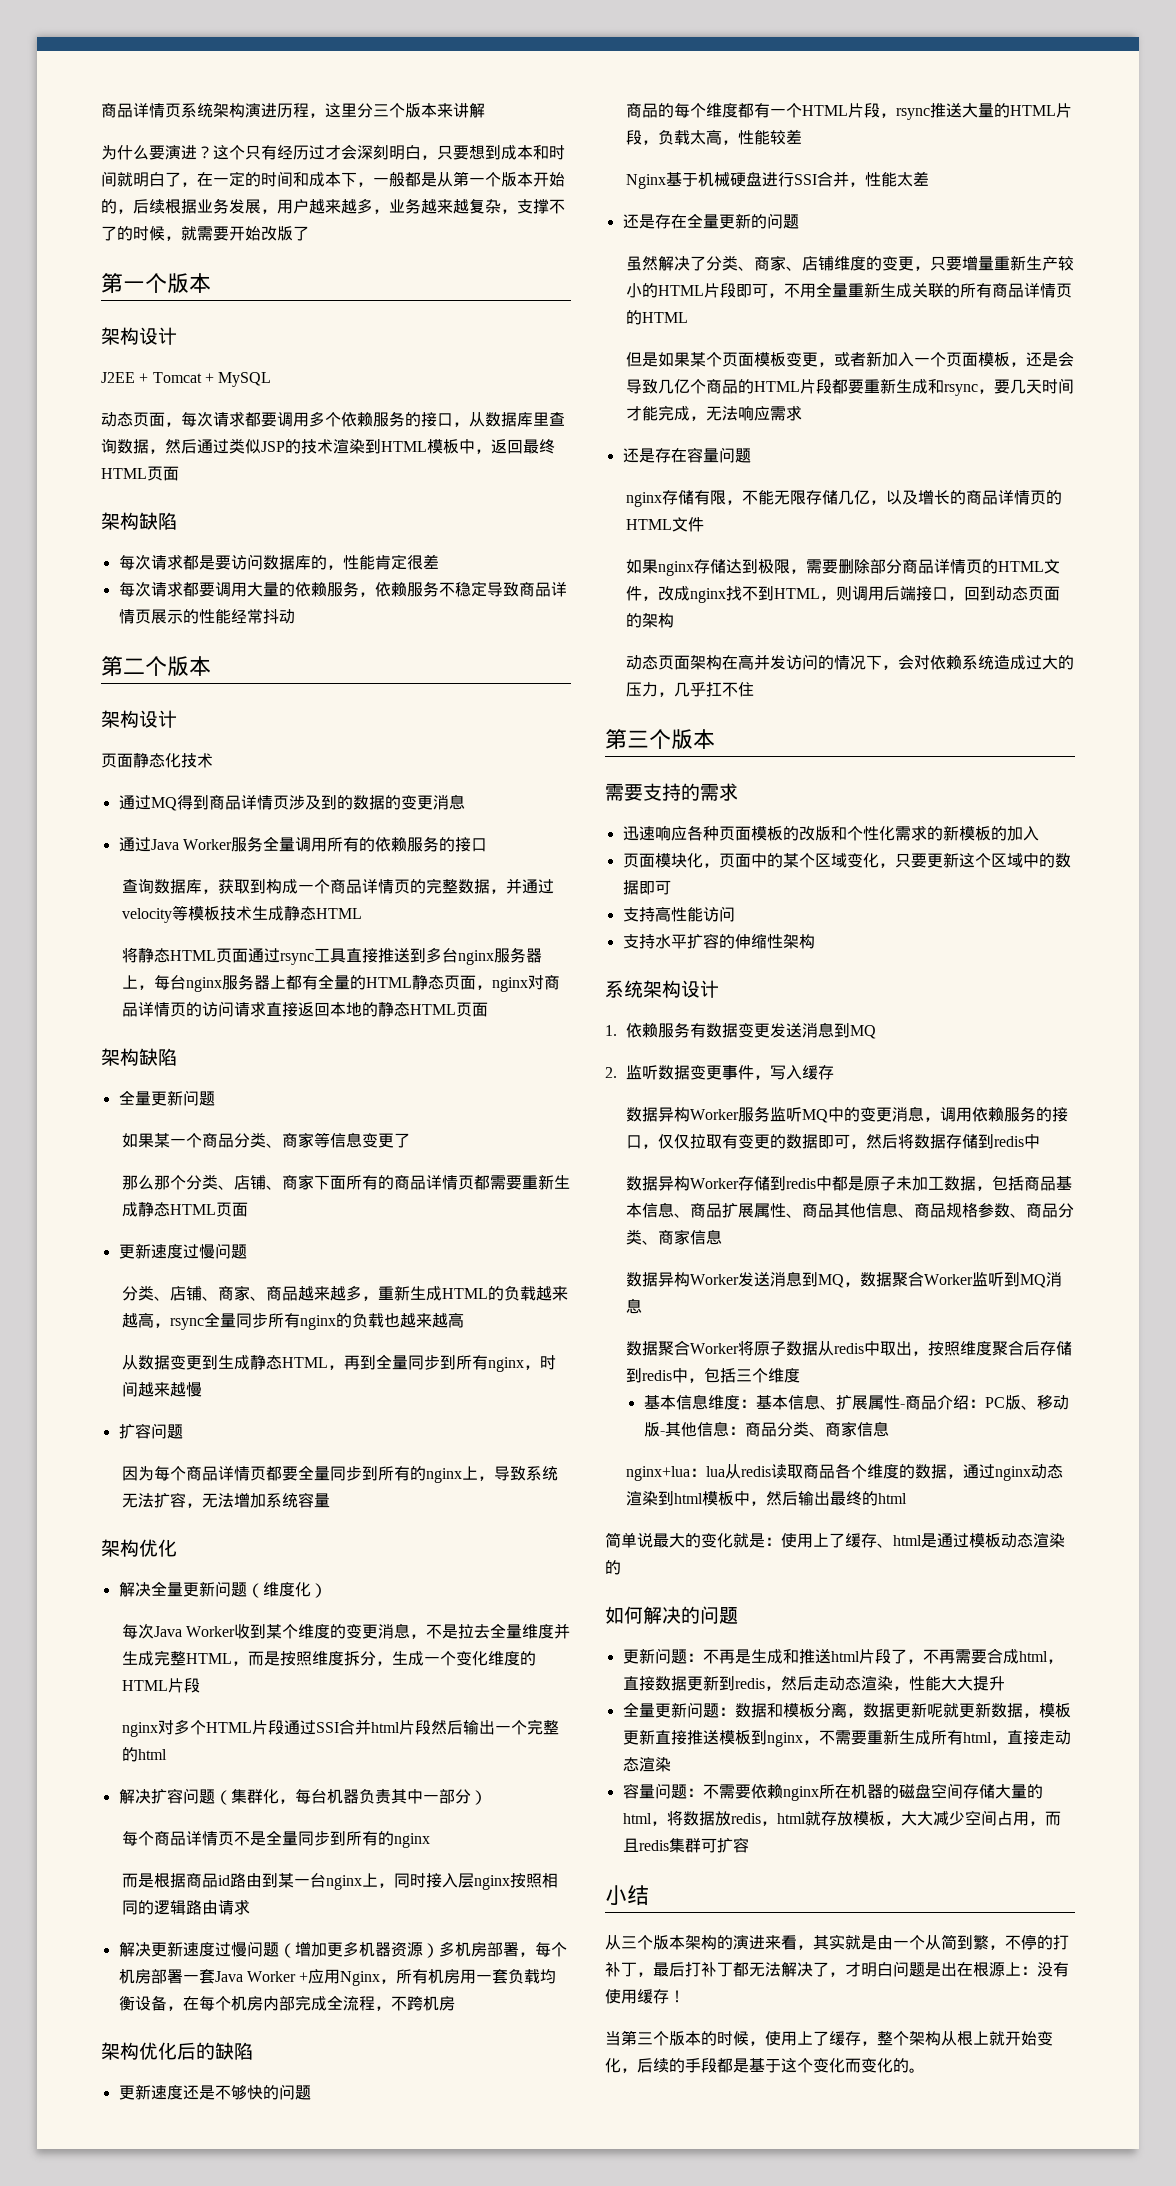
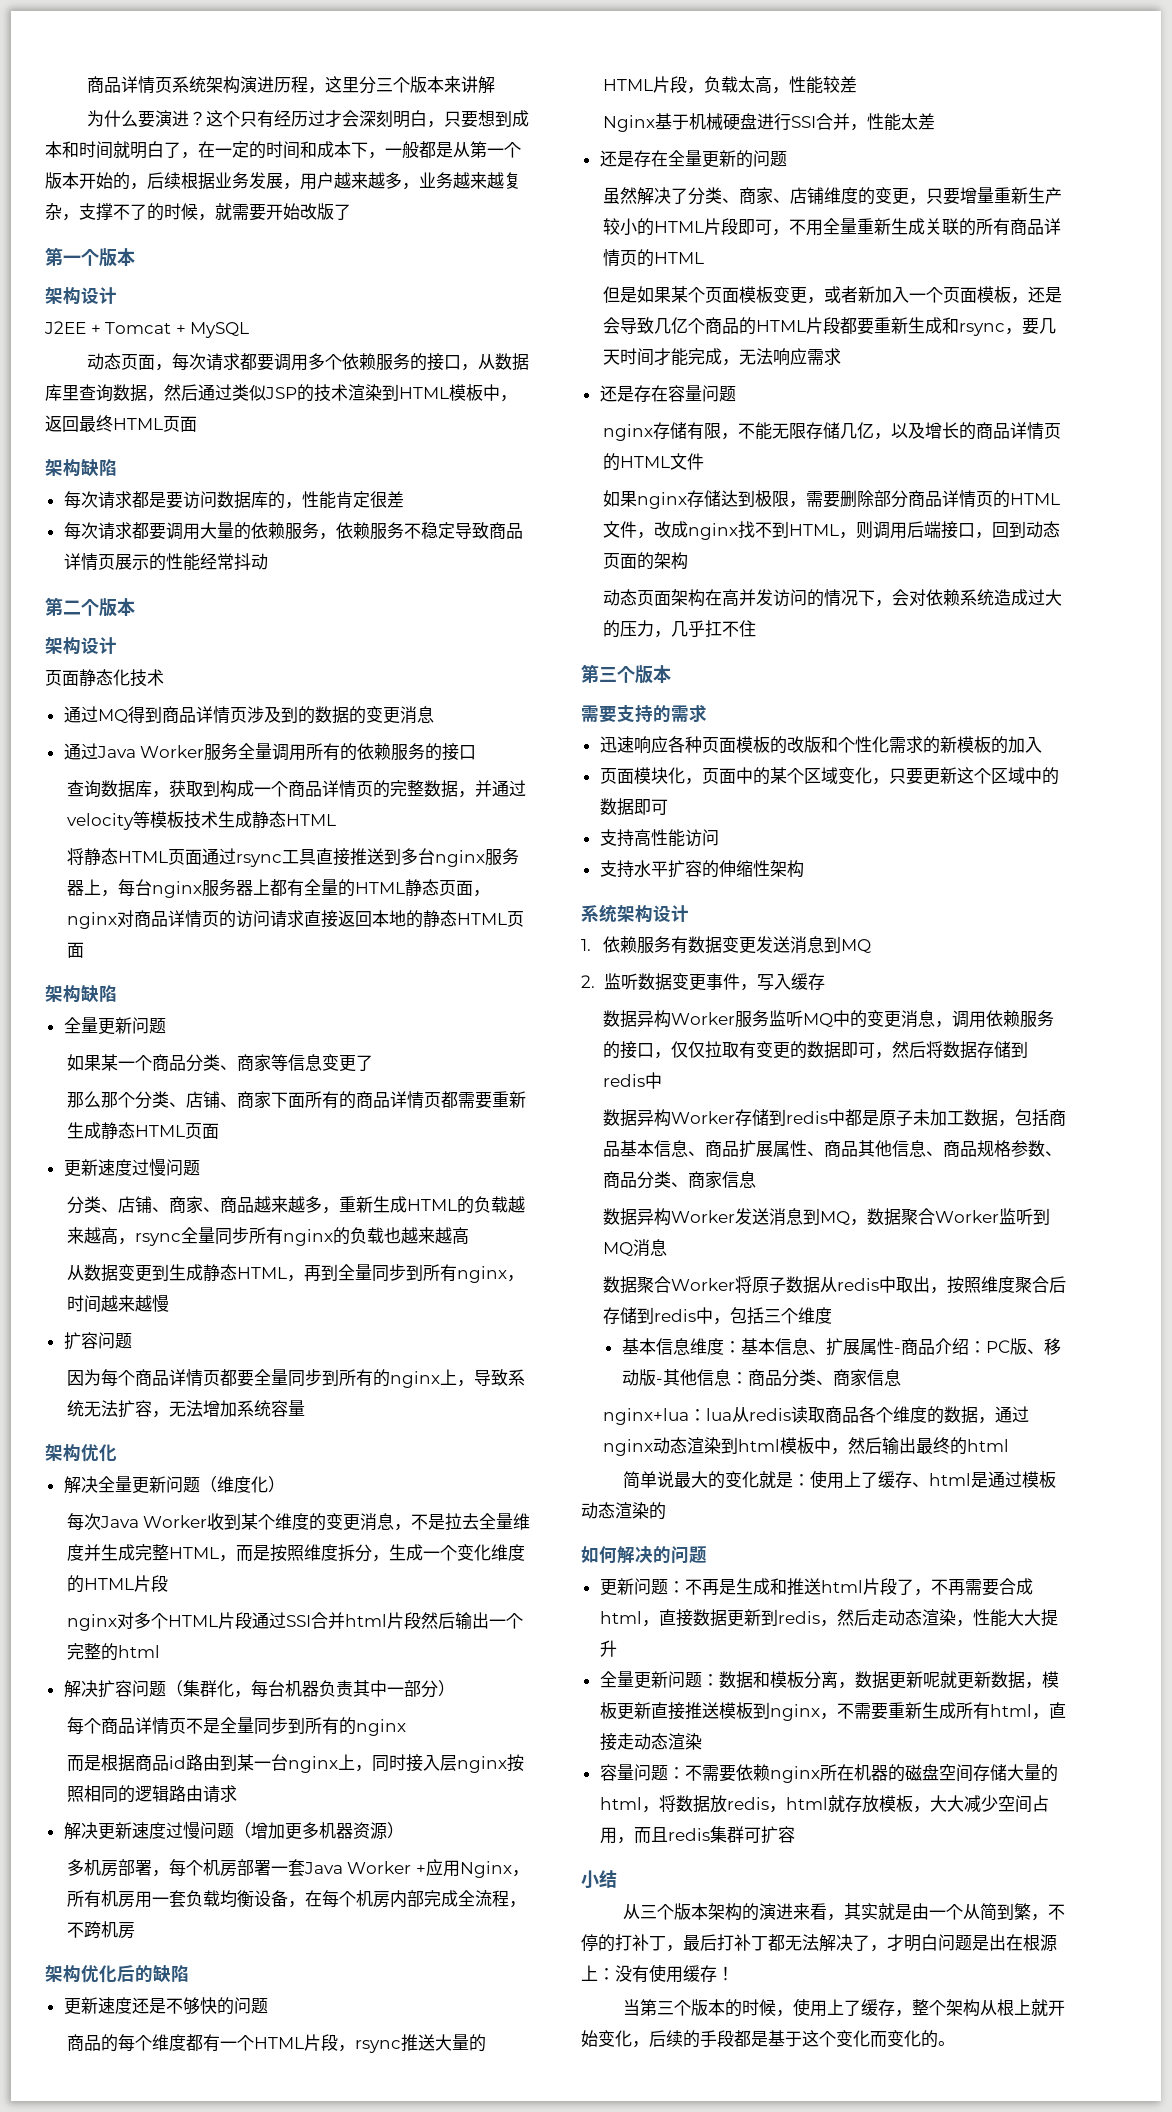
- 解决更新速度过慢问题（增加更多机器资源）多机房部署，每个机房部署一套Java Worker +应用Nginx，所有机房用一套负载均衡设备，在每个机房内部完成全流程，不跨机房
+ 解决更新速度过慢问题（增加更多机器资源）
+ 多机房部署，每个机房部署一套Java Worker +应用Nginx，所有机房用一套负载均衡设备，在每个机房内部完成全流程，不跨机房

